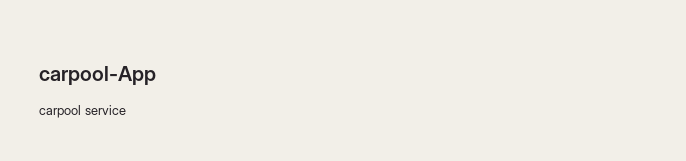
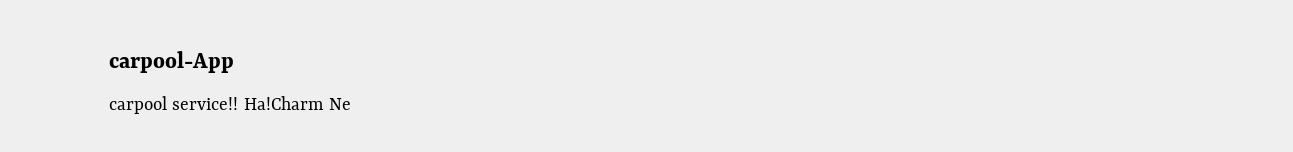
- carpool service
+ carpool service!! Ha!Charm Ne

